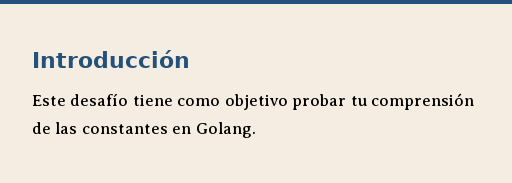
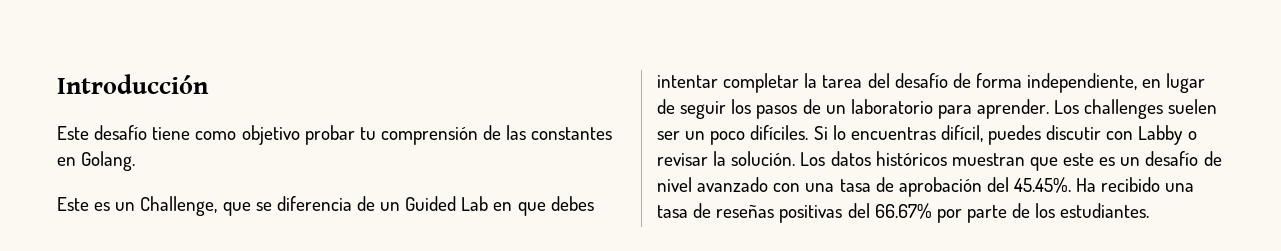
+ Este es un Challenge, que se diferencia de un Guided Lab en que debes intentar completar la tarea del desafío de forma independiente, en lugar de seguir los pasos de un laboratorio para aprender. Los challenges suelen ser un poco difíciles. Si lo encuentras difícil, puedes discutir con Labby o revisar la solución. Los datos históricos muestran que este es un desafío de nivel avanzado con una tasa de aprobación del 45.45%. Ha recibido una tasa de reseñas positivas del 66.67% por parte de los estudiantes.

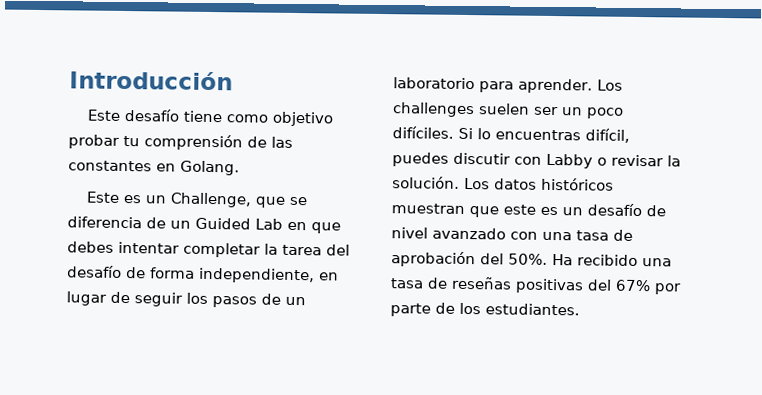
- Los datos históricos muestran que este es un desafío de nivel avanzado con una tasa de aprobación del 45.45%. Ha recibido una tasa de reseñas positivas del 66.67% por parte de los estudiantes.
+ Los datos históricos muestran que este es un desafío de nivel avanzado con una tasa de aprobación del 50%. Ha recibido una tasa de reseñas positivas del 67% por parte de los estudiantes.

